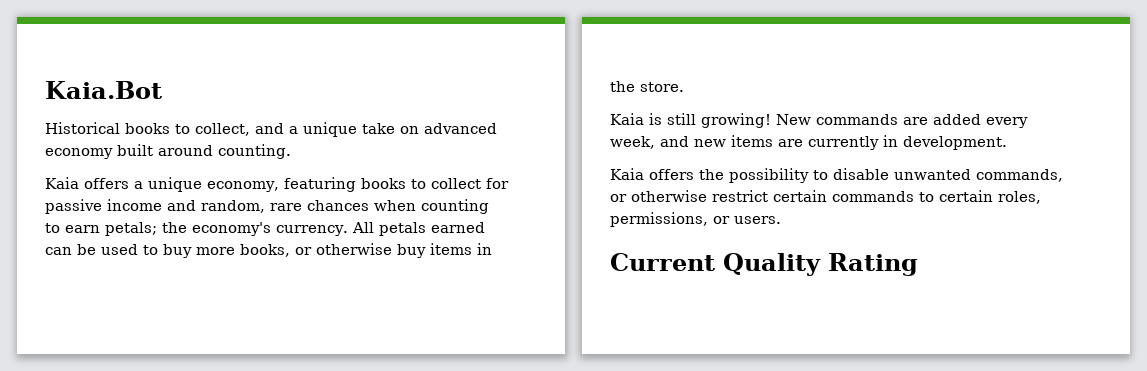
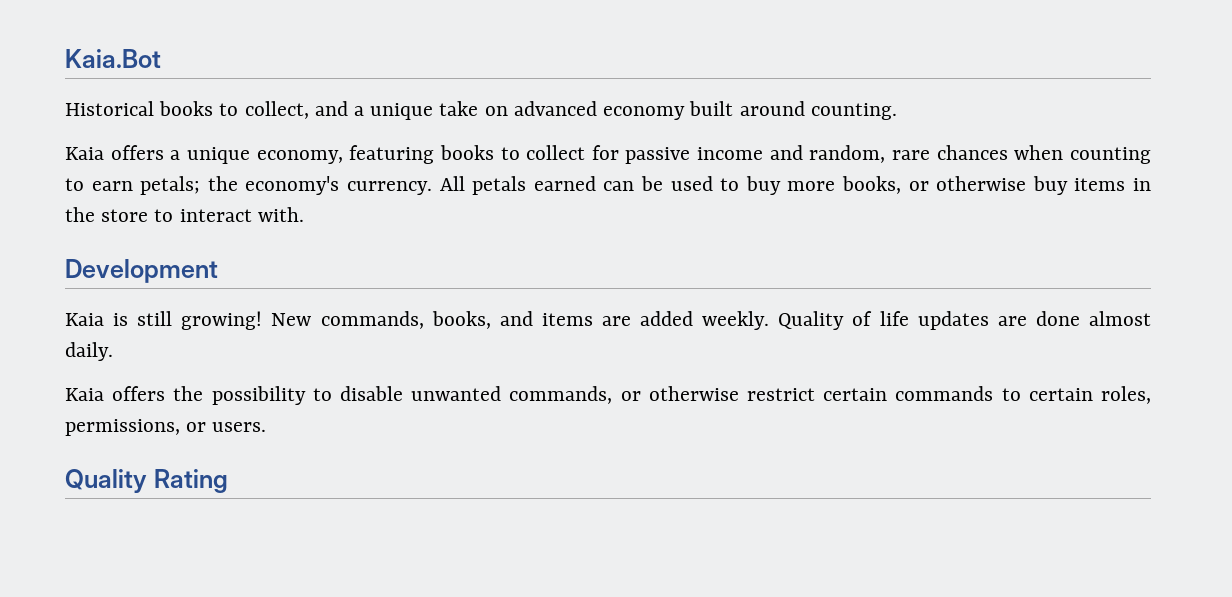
- All petals earned can be used to buy more books, or otherwise buy items in the store.
+ All petals earned can be used to buy more books, or otherwise buy items in the store to interact with.
+ Development
- New commands are added every week, and new items are currently in development.
+ New commands, books, and items are added weekly. Quality of life updates are done almost daily.
- Current Quality Rating
+ Quality Rating

